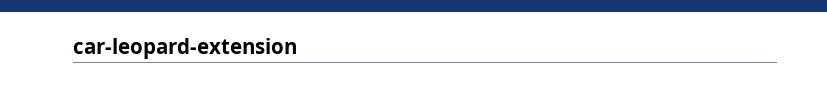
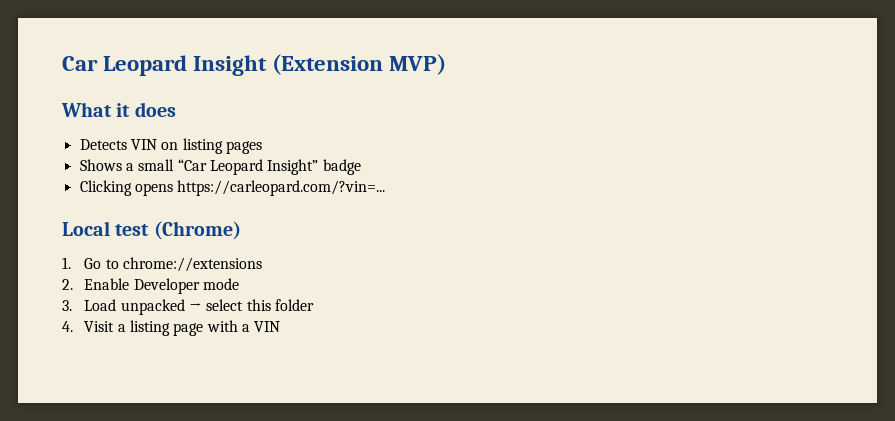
- car-leopard-extension
+ Car Leopard Insight (Extension MVP)
+ What it does
+ Detects VIN on listing pages
+ Shows a small “Car Leopard Insight” badge
+ Clicking opens https://carleopard.com/?vin=...
+ Local test (Chrome)
+ 1. Go to chrome://extensions
+ 2. Enable Developer mode
+ 3. Load unpacked → select this folder
+ 4. Visit a listing page with a VIN

